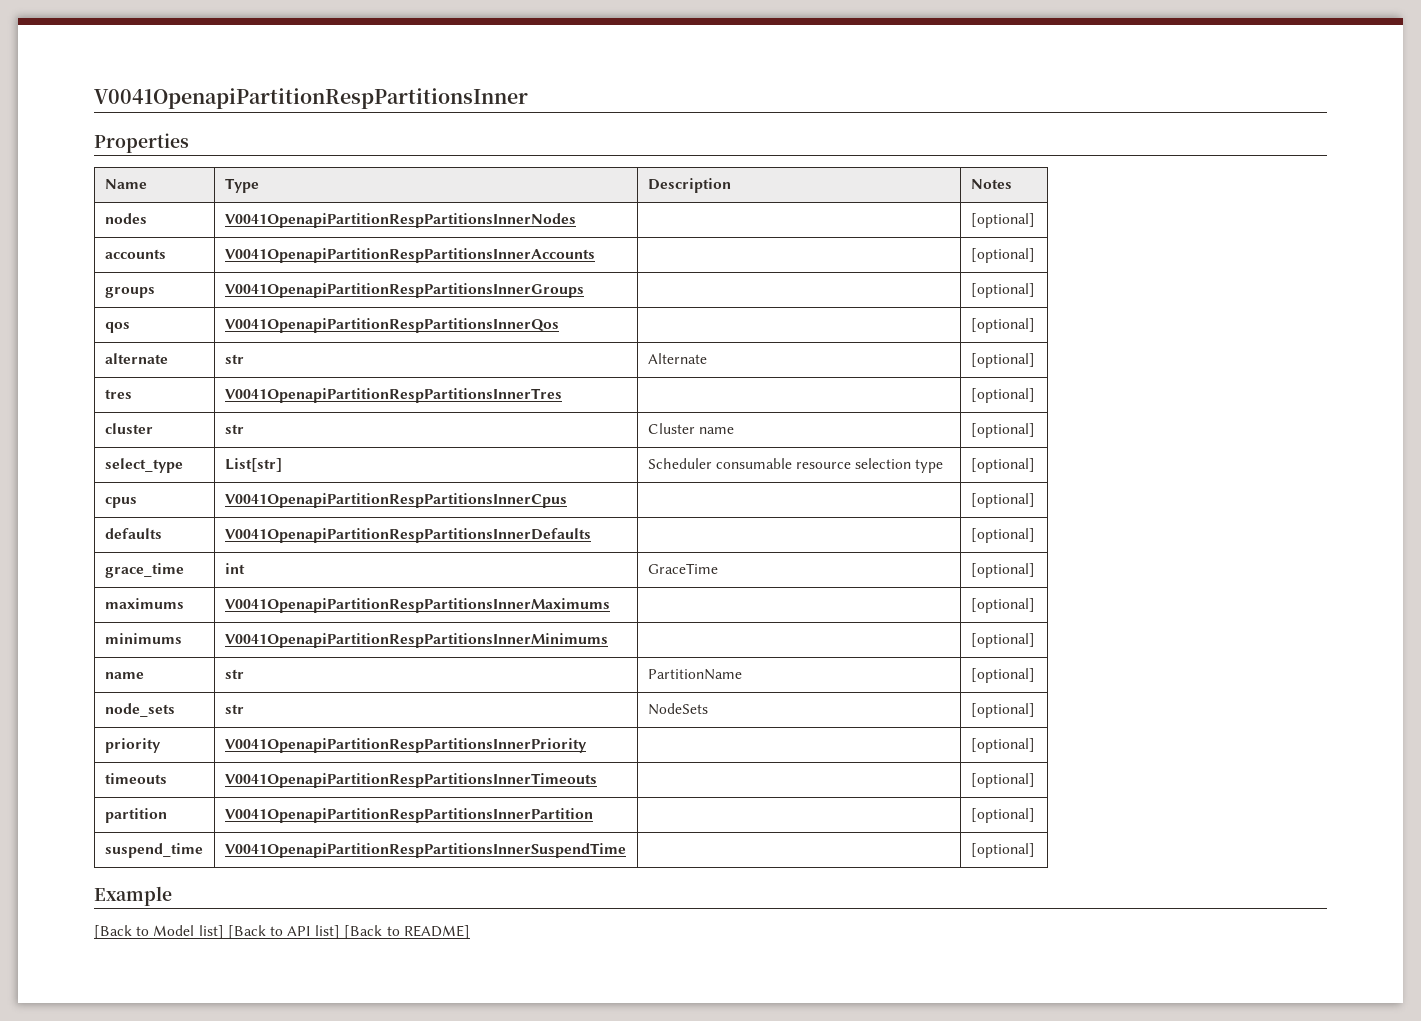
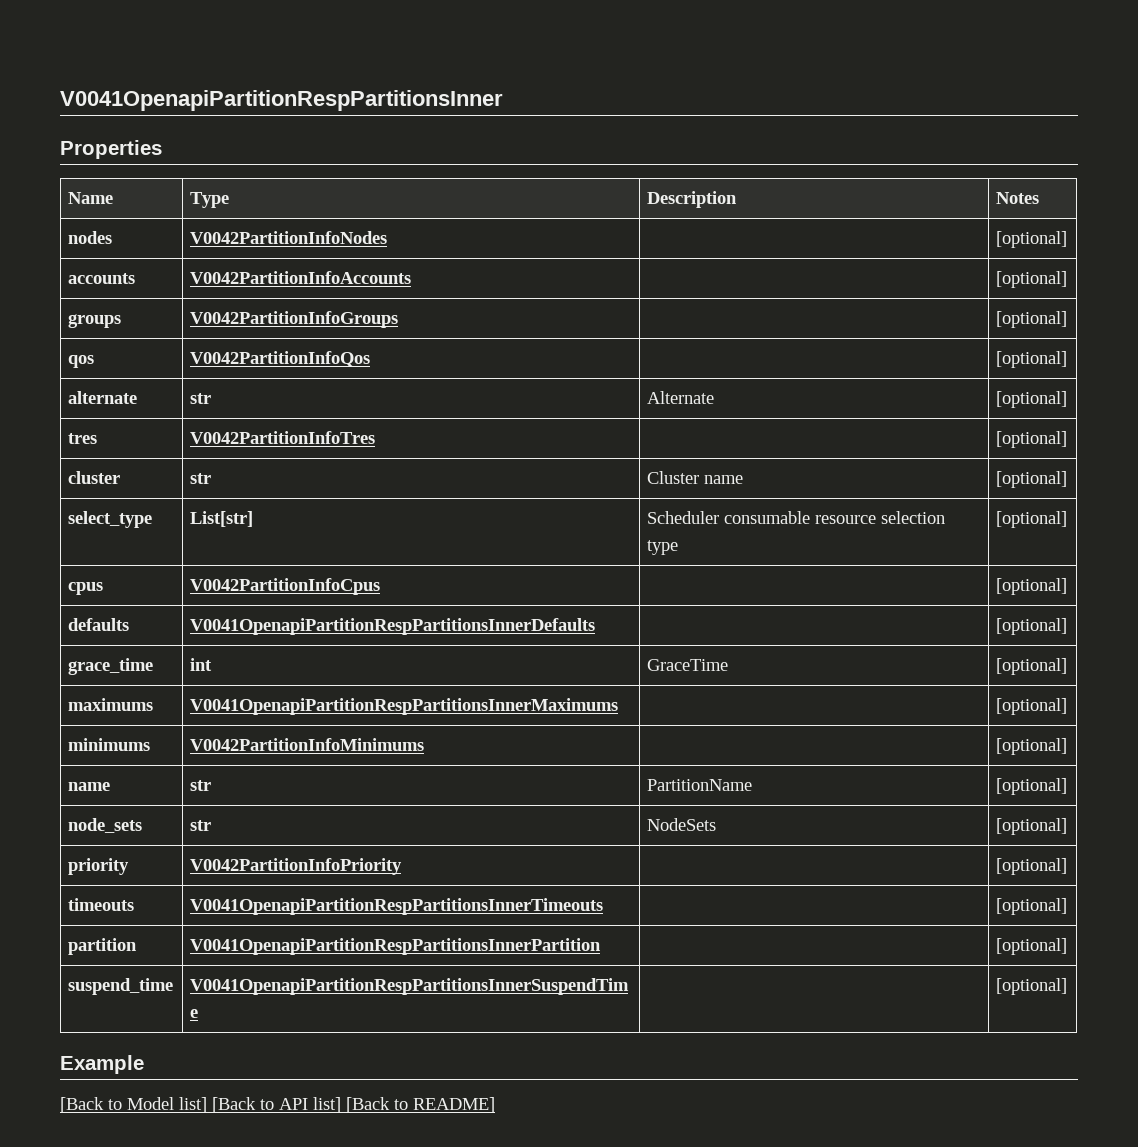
- nodes | V0041OpenapiPartitionRespPartitionsInnerNodes | | [optional]
+ nodes | V0042PartitionInfoNodes | | [optional]
- accounts | V0041OpenapiPartitionRespPartitionsInnerAccounts | | [optional]
+ accounts | V0042PartitionInfoAccounts | | [optional]
- groups | V0041OpenapiPartitionRespPartitionsInnerGroups | | [optional]
+ groups | V0042PartitionInfoGroups | | [optional]
- qos | V0041OpenapiPartitionRespPartitionsInnerQos | | [optional]
+ qos | V0042PartitionInfoQos | | [optional]
- tres | V0041OpenapiPartitionRespPartitionsInnerTres | | [optional]
+ tres | V0042PartitionInfoTres | | [optional]
- cpus | V0041OpenapiPartitionRespPartitionsInnerCpus | | [optional]
+ cpus | V0042PartitionInfoCpus | | [optional]
- minimums | V0041OpenapiPartitionRespPartitionsInnerMinimums | | [optional]
+ minimums | V0042PartitionInfoMinimums | | [optional]
- priority | V0041OpenapiPartitionRespPartitionsInnerPriority | | [optional]
+ priority | V0042PartitionInfoPriority | | [optional]

